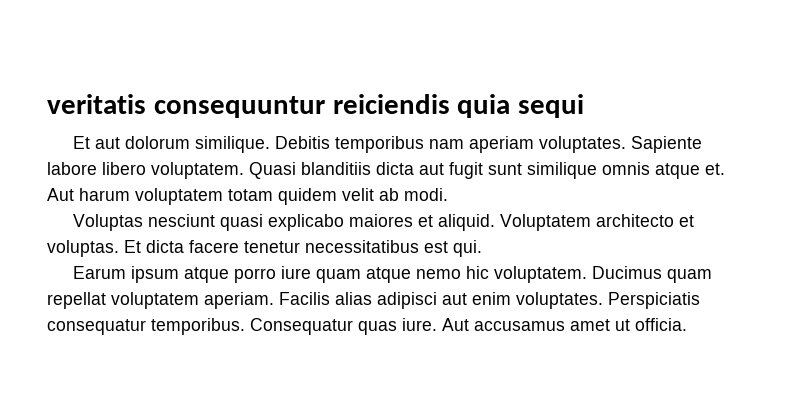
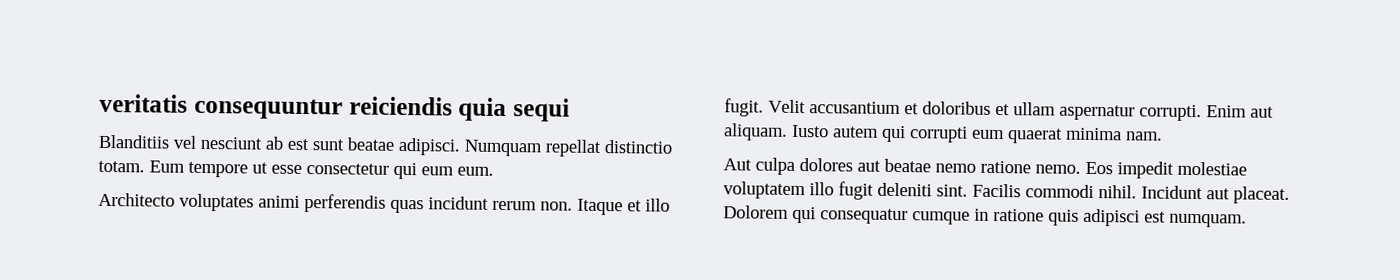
- Et aut dolorum similique. Debitis temporibus nam aperiam voluptates. Sapiente labore libero voluptatem. Quasi blanditiis dicta aut fugit sunt similique omnis atque et. Aut harum voluptatem totam quidem velit ab modi.
- Voluptas nesciunt quasi explicabo maiores et aliquid. Voluptatem architecto et voluptas. Et dicta facere tenetur necessitatibus est qui.
- Earum ipsum atque porro iure quam atque nemo hic voluptatem. Ducimus quam repellat voluptatem aperiam. Facilis alias adipisci aut enim voluptates. Perspiciatis consequatur temporibus. Consequatur quas iure. Aut accusamus amet ut officia.
+ Blanditiis vel nesciunt ab est sunt beatae adipisci. Numquam repellat distinctio totam. Eum tempore ut esse consectetur qui eum eum.
+ Architecto voluptates animi perferendis quas incidunt rerum non. Itaque et illo fugit. Velit accusantium et doloribus et ullam aspernatur corrupti. Enim aut aliquam. Iusto autem qui corrupti eum quaerat minima nam.
+ Aut culpa dolores aut beatae nemo ratione nemo. Eos impedit molestiae voluptatem illo fugit deleniti sint. Facilis commodi nihil. Incidunt aut placeat. Dolorem qui consequatur cumque in ratione quis adipisci est numquam.

